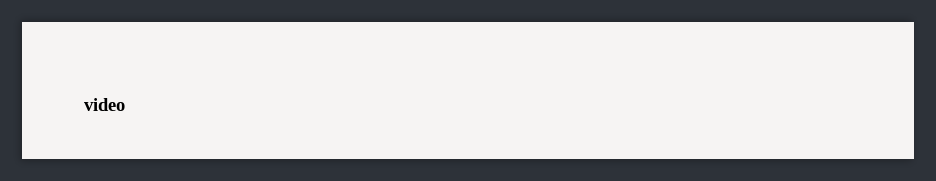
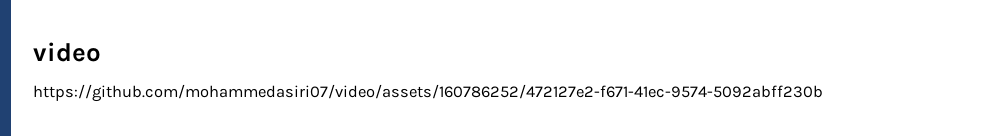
+ https://github.com/mohammedasiri07/video/assets/160786252/472127e2-f671-41ec-9574-5092abff230b

